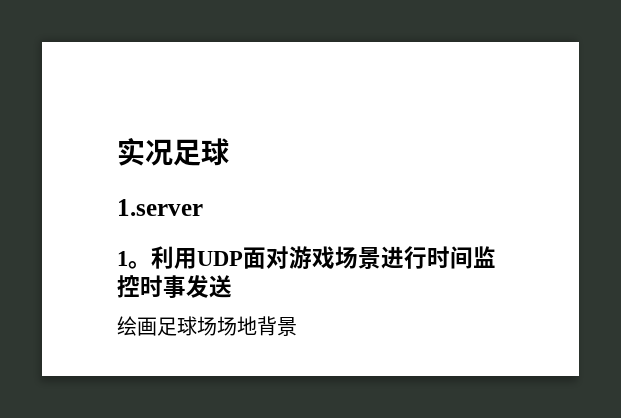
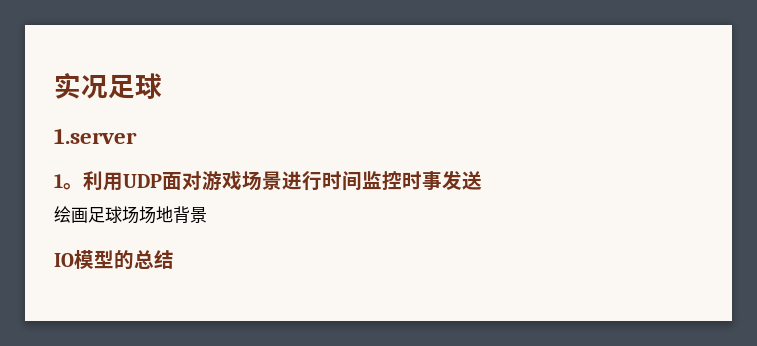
+ IO模型的总结

